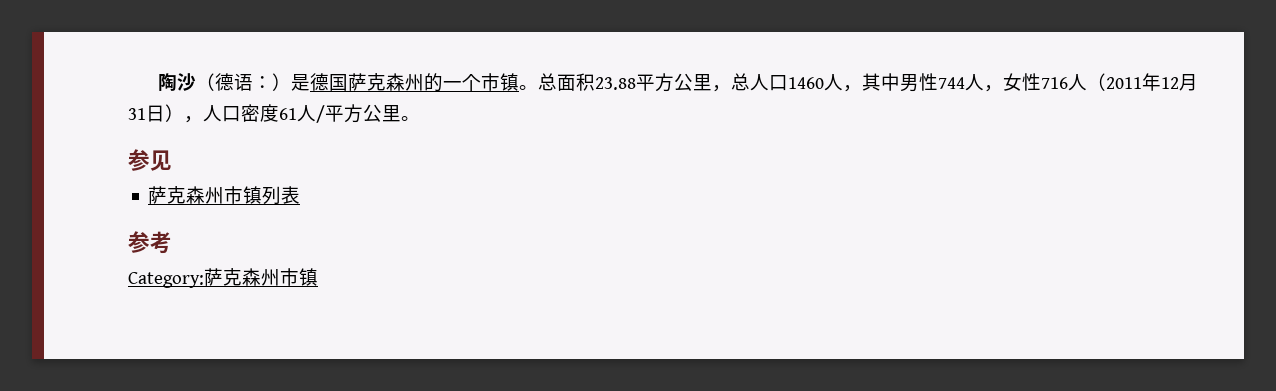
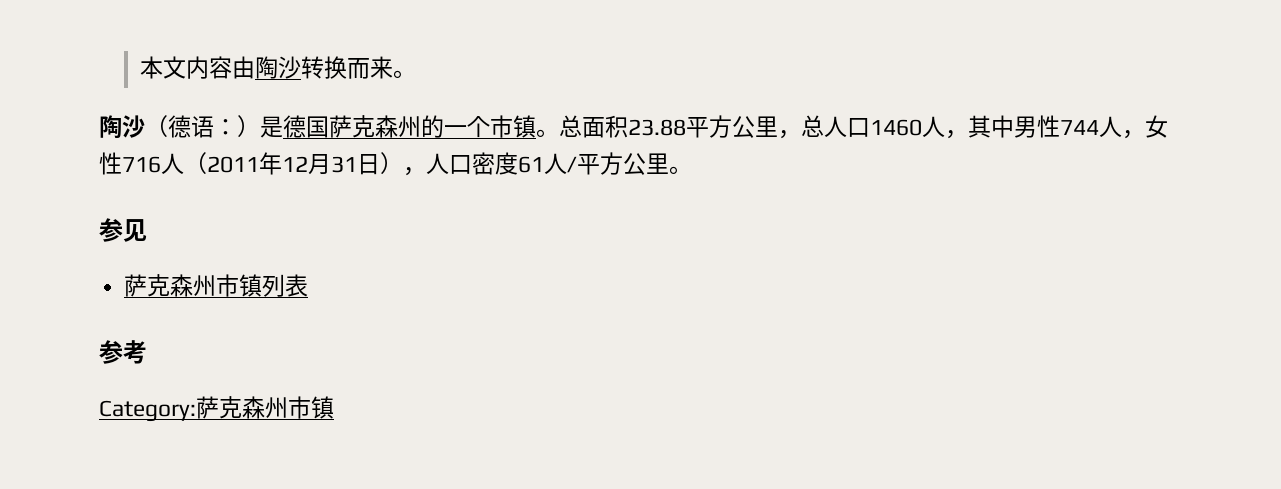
+ 本文内容由陶沙转换而来。

